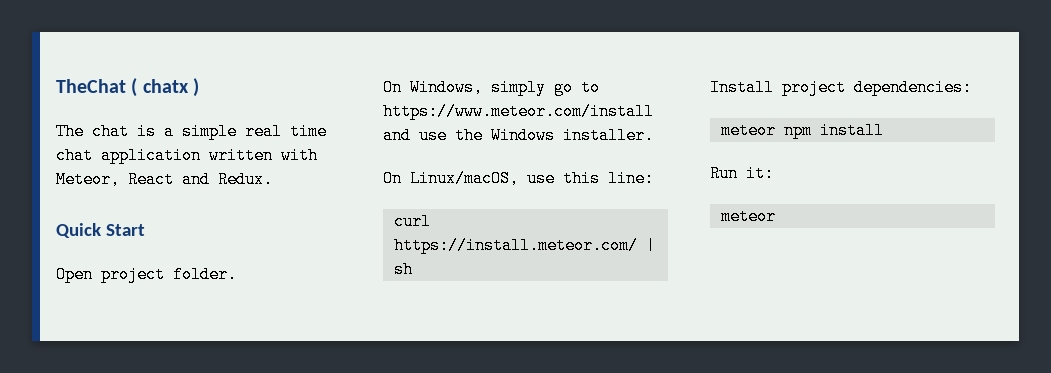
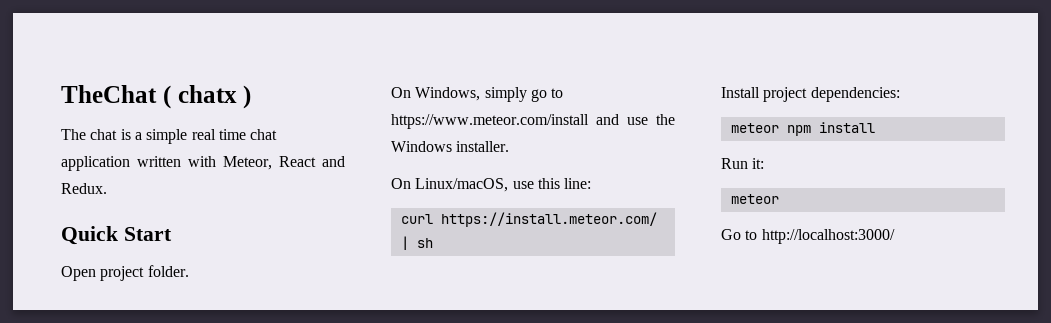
+ Go to http://localhost:3000/

